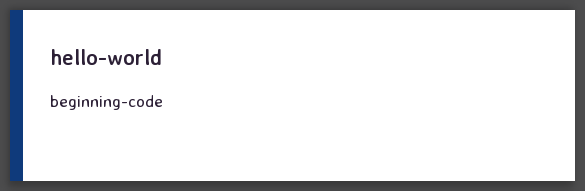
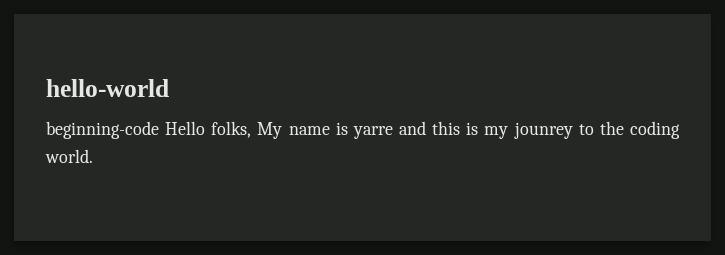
- beginning-code
+ beginning-code Hello folks, My name is yarre and this is my jounrey to the coding world.

